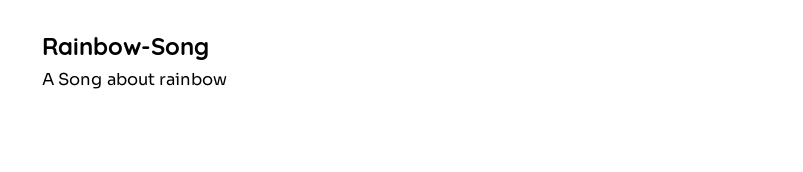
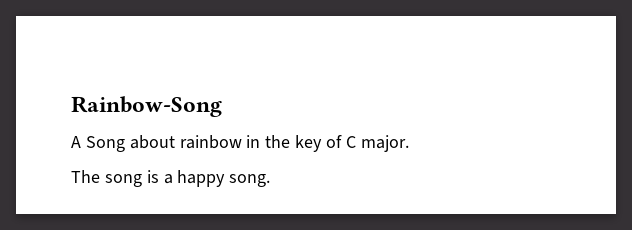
- A Song about rainbow
+ A Song about rainbow in the key of C major.
+ The song is a happy song.

